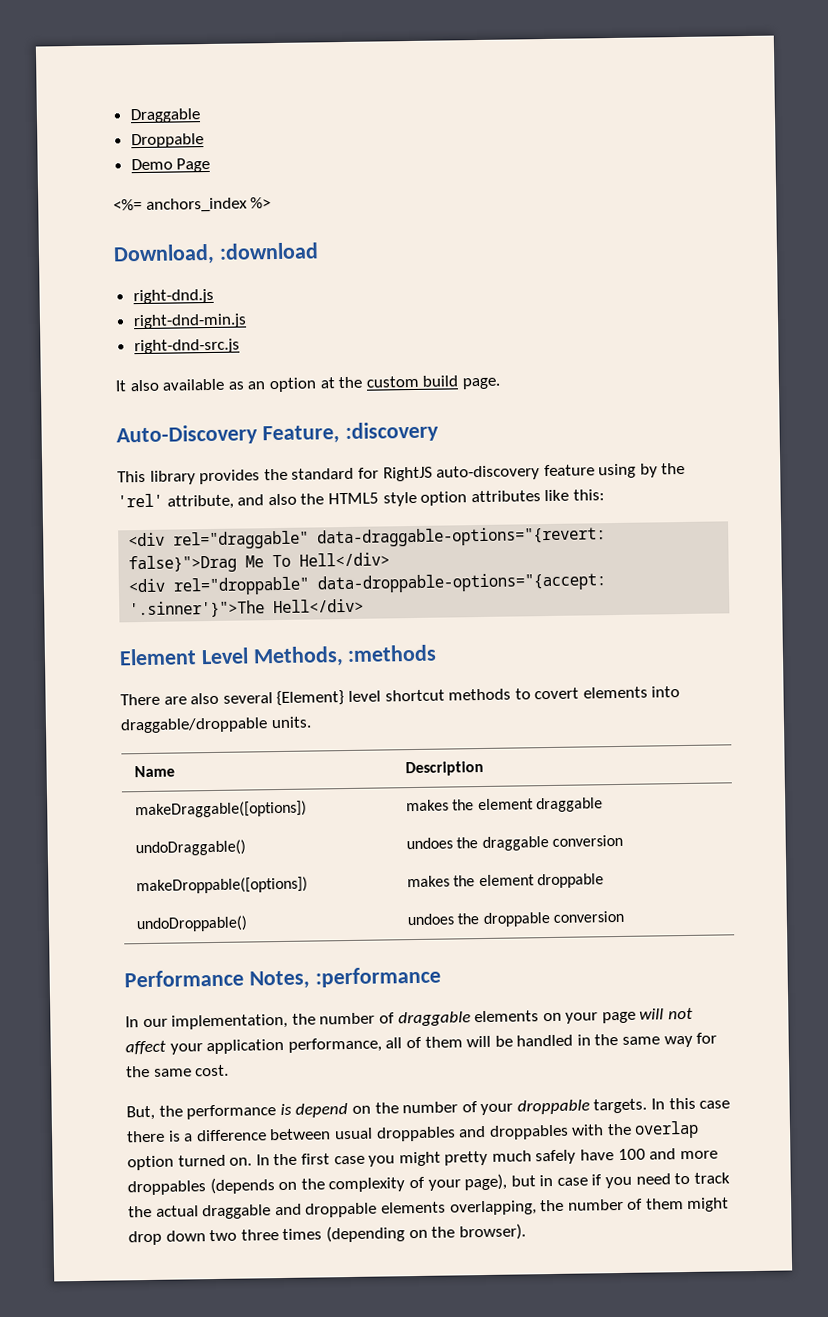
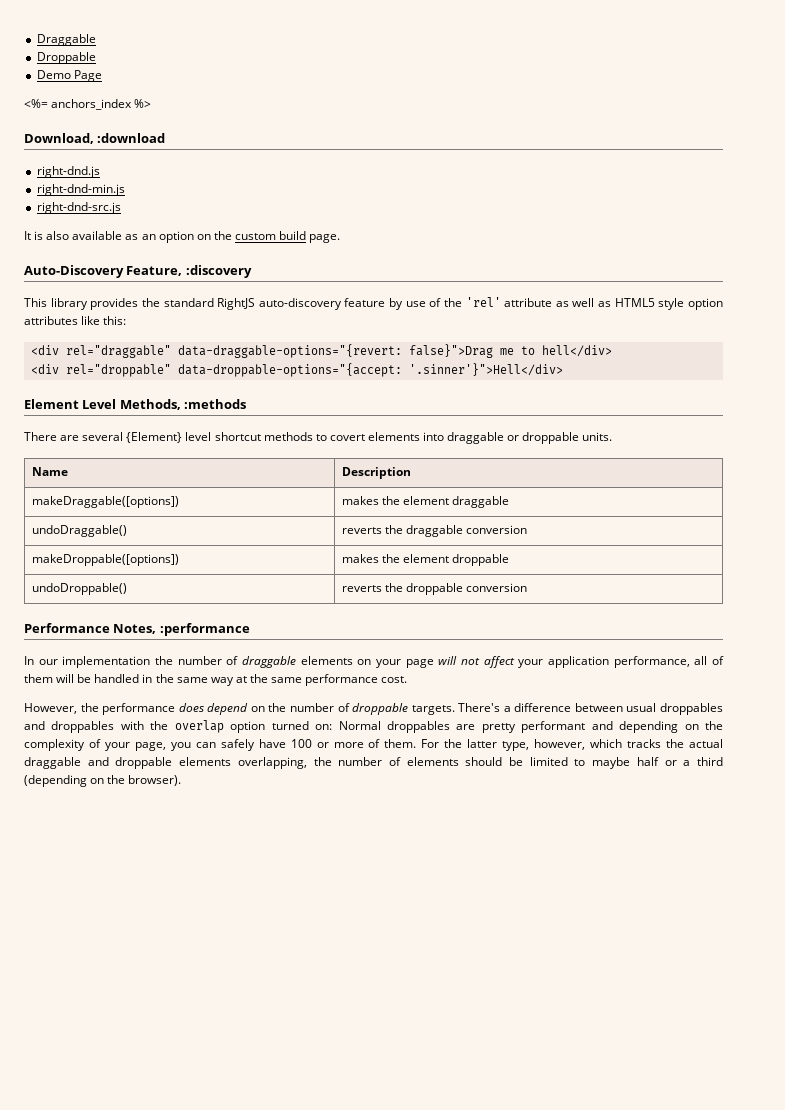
- It also available as an option at the custom build page.
+ It is also available as an option on the custom build page.
- This library provides the standard for RightJS auto-discovery feature using by the 'rel' attribute, and also the HTML5 style option attributes like this:
+ This library provides the standard RightJS auto-discovery feature by use of the 'rel' attribute as well as HTML5 style option attributes like this:
- <div rel="draggable" data-draggable-options="{revert: false}">Drag Me To Hell</div>
+ <div rel="draggable" data-draggable-options="{revert: false}">Drag me to hell</div>
- <div rel="droppable" data-droppable-options="{accept: '.sinner'}">The Hell</div>
+ <div rel="droppable" data-droppable-options="{accept: '.sinner'}">Hell</div>
- There are also several {Element} level shortcut methods to covert elements into draggable/droppable units.
+ There are several {Element} level shortcut methods to covert elements into draggable or droppable units.
- undoDraggable() | undoes the draggable conversion
+ undoDraggable() | reverts the draggable conversion
- undoDroppable() | undoes the droppable conversion
+ undoDroppable() | reverts the droppable conversion
- In our implementation, the number of draggable elements on your page will not affect your application performance, all of them will be handled in the same way for the same cost.
+ In our implementation the number of draggable elements on your page will not affect your application performance, all of them will be handled in the same way at the same performance cost.
- But, the performance is depend on the number of your droppable targets.
+ However, the performance does depend on the number of droppable targets.
- In this case there is a difference between usual droppables and droppables with the overlap option turned on. In the first case you might pretty much safely have 100 and more droppables (depends on the complexity of your page), but in case if you need to track the actual draggable and droppable elements overlapping, the number of them might drop down two three times (depending on the browser).
+ There's a difference between usual droppables and droppables with the overlap option turned on: Normal droppables are pretty performant and depending on the complexity of your page, you can safely have 100 or more of them. For the latter type, however, which tracks the actual draggable and droppable elements overlapping, the number of elements should be limited to maybe half or a third (depending on the browser).

